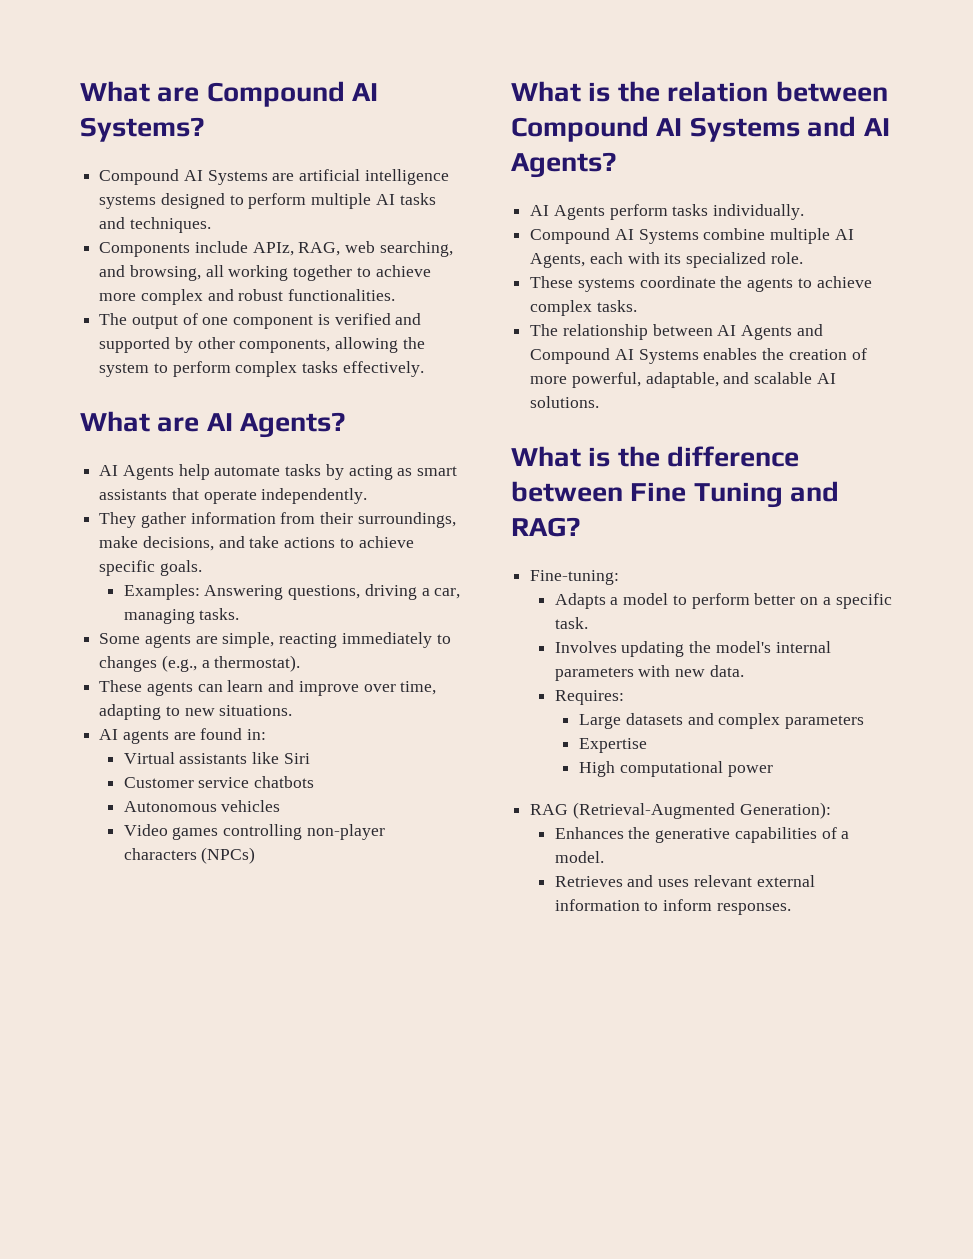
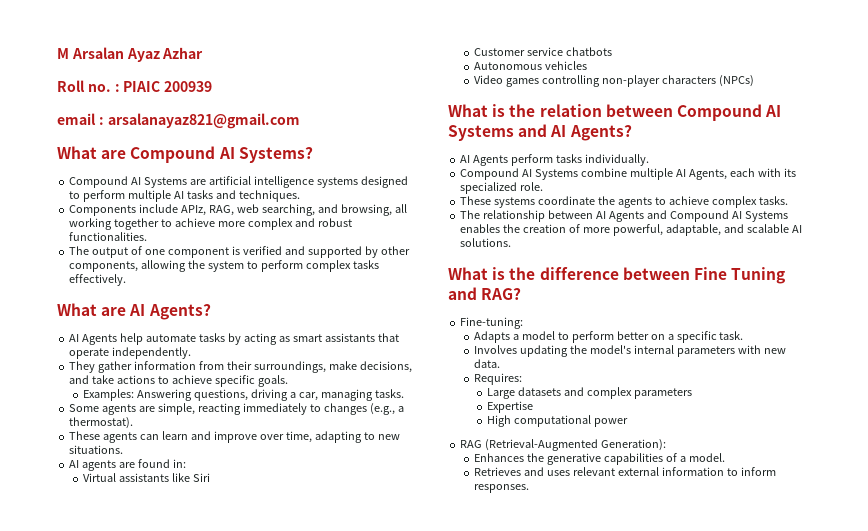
+ M Arsalan Ayaz Azhar
+ Roll no. : PIAIC 200939
+ email : arsalanayaz821@gmail.com

